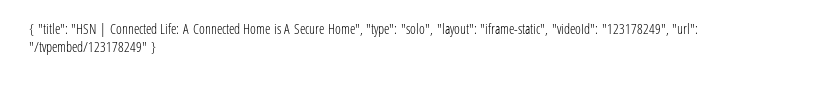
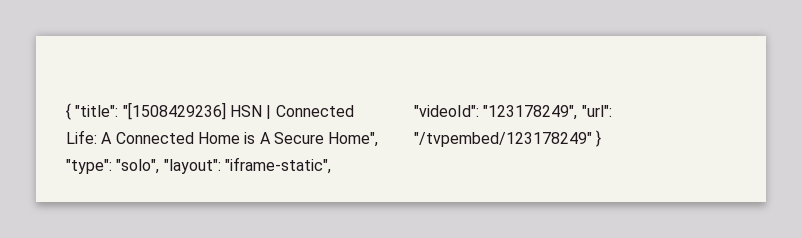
- { "title": "HSN | Connected Life: A Connected Home is A Secure Home", "type": "solo", "layout": "iframe-static", "videoId": "123178249", "url": "/tvpembed/123178249" }
+ { "title": "[1508429236] HSN | Connected Life: A Connected Home is A Secure Home", "type": "solo", "layout": "iframe-static", "videoId": "123178249", "url": "/tvpembed/123178249" }

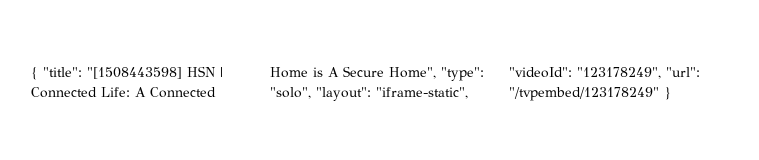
- { "title": "[1508429236] HSN | Connected Life: A Connected Home is A Secure Home", "type": "solo", "layout": "iframe-static", "videoId": "123178249", "url": "/tvpembed/123178249" }
+ { "title": "[1508443598] HSN | Connected Life: A Connected Home is A Secure Home", "type": "solo", "layout": "iframe-static", "videoId": "123178249", "url": "/tvpembed/123178249" }

